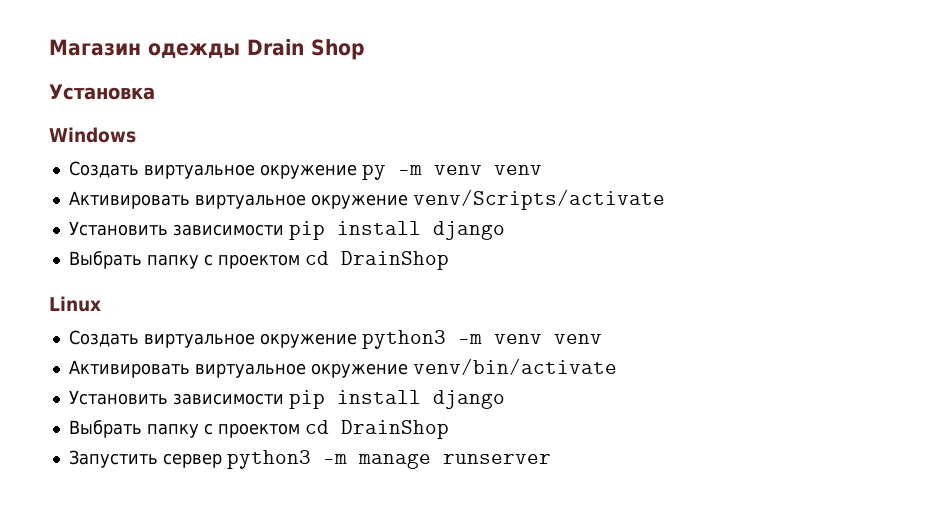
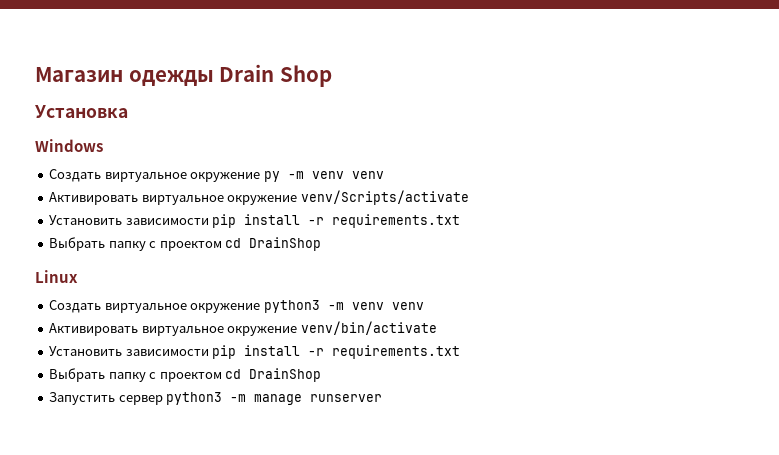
  Активировать виртуальное окружение venv/Scripts/activate
- Установить зависимости pip install django
+ Установить зависимости pip install -r requirements.txt
  Активировать виртуальное окружение venv/bin/activate
- Установить зависимости pip install django
+ Установить зависимости pip install -r requirements.txt

